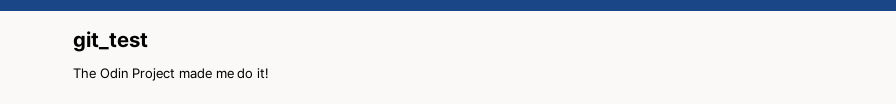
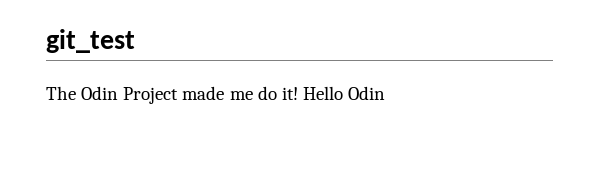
+ Hello Odin

